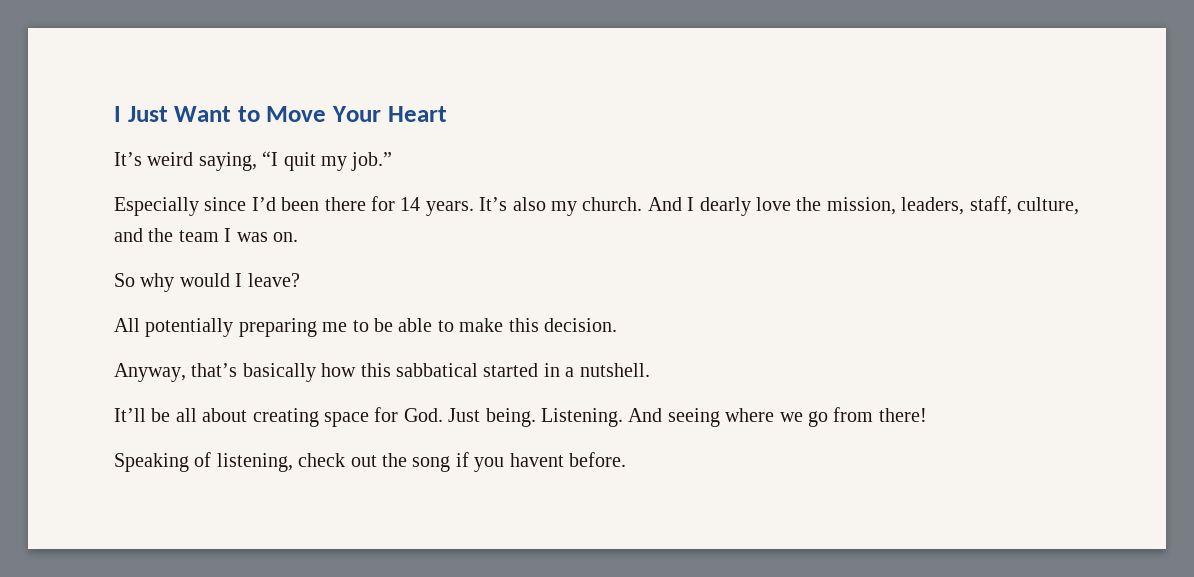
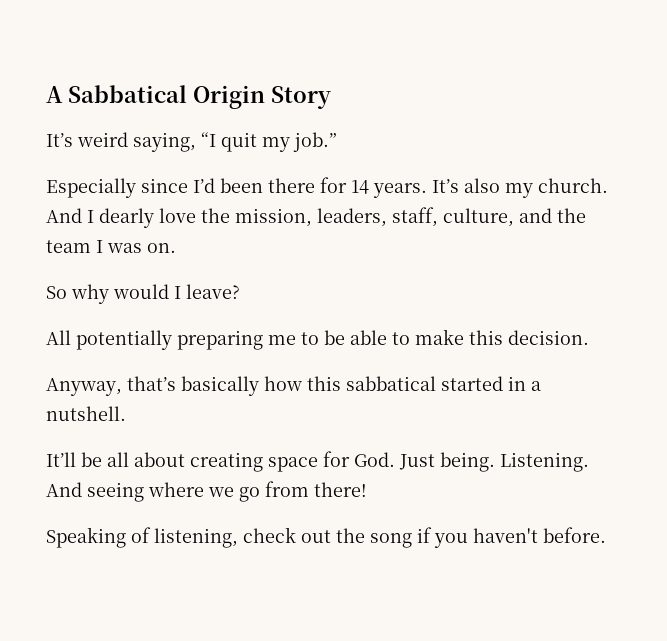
- I Just Want to Move Your Heart
+ A Sabbatical Origin Story
- Speaking of listening, check out the song if you havent before.
+ Speaking of listening, check out the song if you haven't before.

